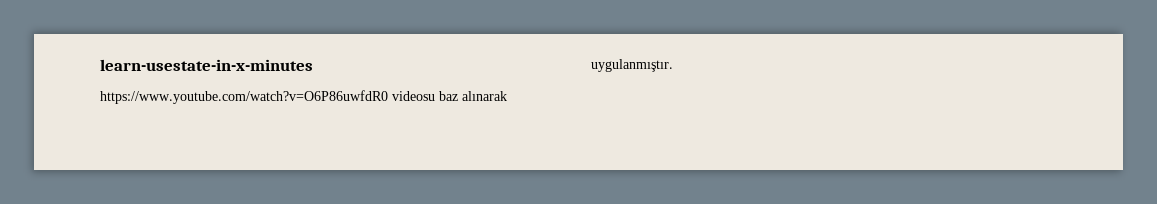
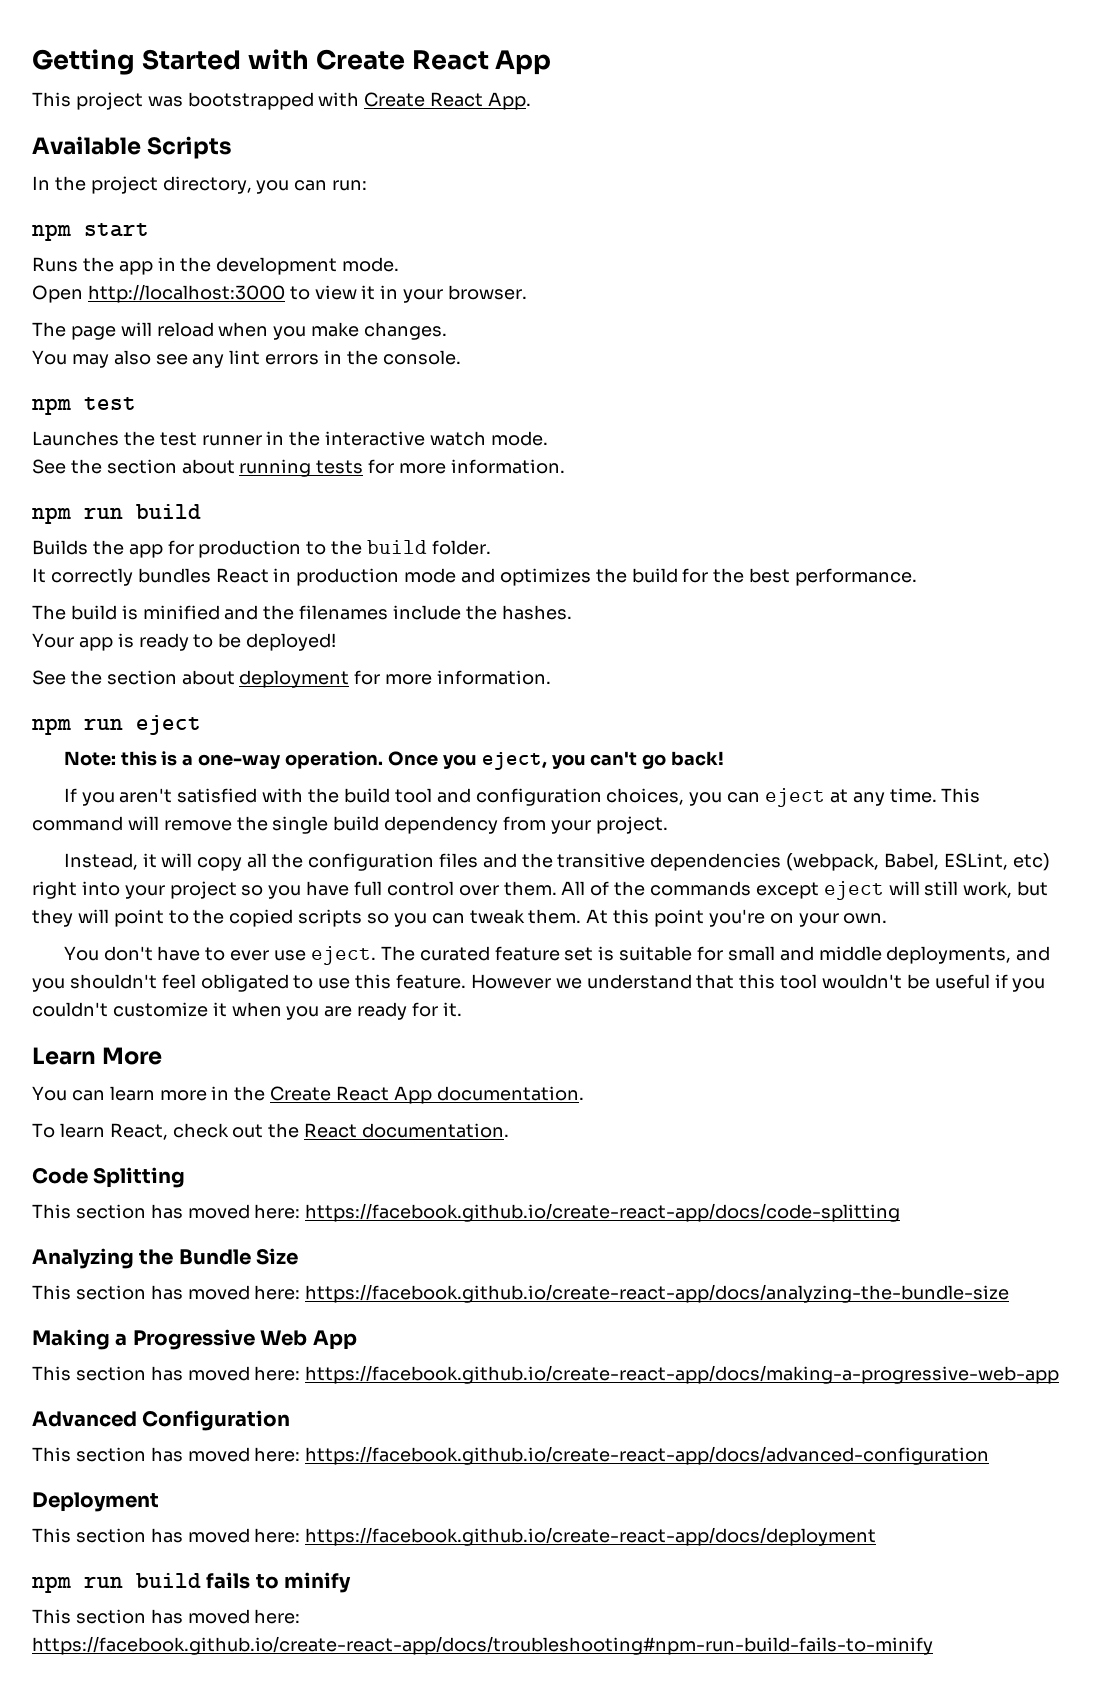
- learn-usestate-in-x-minutes
- https://www.youtube.com/watch?v=O6P86uwfdR0 videosu baz alınarak uygulanmıştır.
+ Getting Started with Create React App
+ This project was bootstrapped with Create React App.
+ Available Scripts
+ In the project directory, you can run:
+ npm start
+ Runs the app in the development mode.
+ Open http://localhost:3000 to view it in your browser.
+ The page will reload when you make changes.
+ You may also see any lint errors in the console.
+ npm test
+ Launches the test runner in the interactive watch mode.
+ See the section about running tests for more information.
+ npm run build
+ Builds the app for production to the build folder.
+ It correctly bundles React in production mode and optimizes the build for the best performance.
+ The build is minified and the filenames include the hashes.
+ Your app is ready to be deployed!
+ See the section about deployment for more information.
+ npm run eject
+ Note: this is a one-way operation. Once you eject, you can't go back!
+ If you aren't satisfied with the build tool and configuration choices, you can eject at any time. This command will remove the single build dependency from your project.
+ Instead, it will copy all the configuration files and the transitive dependencies (webpack, Babel, ESLint, etc) right into your project so you have full control over them. All of the commands except eject will still work, but they will point to the copied scripts so you can tweak them. At this point you're on your own.
+ You don't have to ever use eject. The curated feature set is suitable for small and middle deployments, and you shouldn't feel obligated to use this feature. However we understand that this tool wouldn't be useful if you couldn't customize it when you are ready for it.
+ Learn More
+ You can learn more in the Create React App documentation.
+ To learn React, check out the React documentation.
+ Code Splitting
+ This section has moved here: https://facebook.github.io/create-react-app/docs/code-splitting
+ Analyzing the Bundle Size
+ This section has moved here: https://facebook.github.io/create-react-app/docs/analyzing-the-bundle-size
+ Making a Progressive Web App
+ This section has moved here: https://facebook.github.io/create-react-app/docs/making-a-progressive-web-app
+ Advanced Configuration
+ This section has moved here: https://facebook.github.io/create-react-app/docs/advanced-configuration
+ Deployment
+ This section has moved here: https://facebook.github.io/create-react-app/docs/deployment
+ npm run build fails to minify
+ This section has moved here: https://facebook.github.io/create-react-app/docs/troubleshooting#npm-run-build-fails-to-minify

